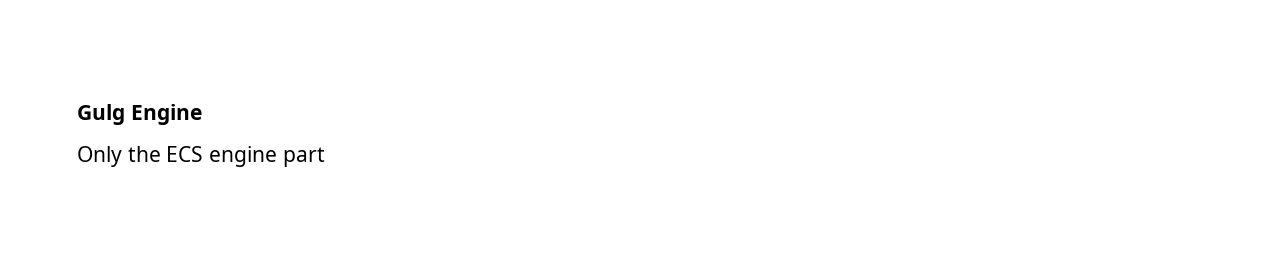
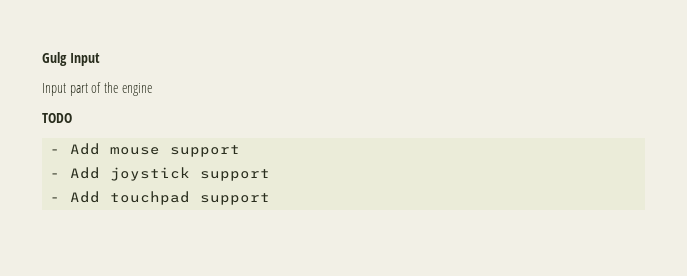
- Gulg Engine
- Only the ECS engine part
+ Gulg Input
+ Input part of the engine
+ TODO
+ - Add mouse support
+ - Add joystick support
+ - Add touchpad support

